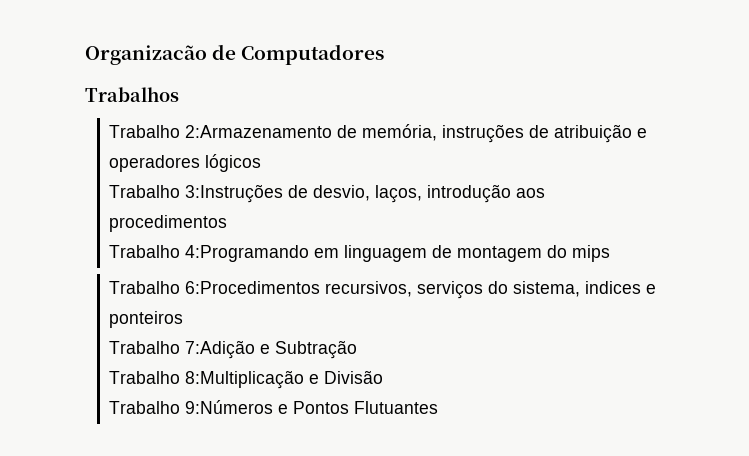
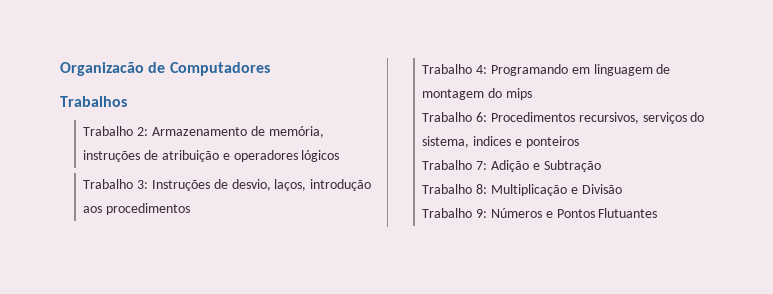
- Trabalho 2:Armazenamento de memória, instruções de atribuição e operadores lógicos
+ Trabalho 2: Armazenamento de memória, instruções de atribuição e operadores lógicos
- Trabalho 3:Instruções de desvio, laços, introdução aos procedimentos
+ Trabalho 3: Instruções de desvio, laços, introdução aos procedimentos
- Trabalho 4:Programando em linguagem de montagem do mips
+ Trabalho 4: Programando em linguagem de montagem do mips
- Trabalho 6:Procedimentos recursivos, serviços do sistema, indices e ponteiros
+ Trabalho 6: Procedimentos recursivos, serviços do sistema, indices e ponteiros
- Trabalho 7:Adição e Subtração
+ Trabalho 7: Adição e Subtração
- Trabalho 8:Multiplicação e Divisão
+ Trabalho 8: Multiplicação e Divisão
- Trabalho 9:Números e Pontos Flutuantes
+ Trabalho 9: Números e Pontos Flutuantes

